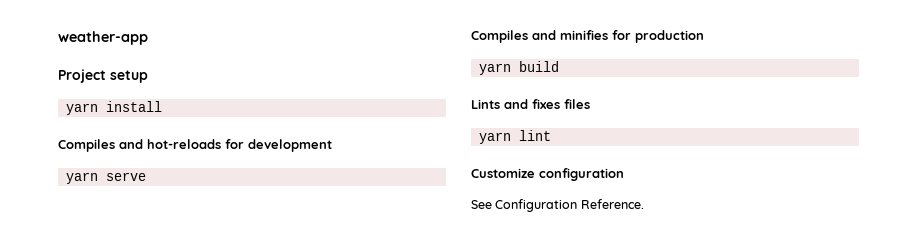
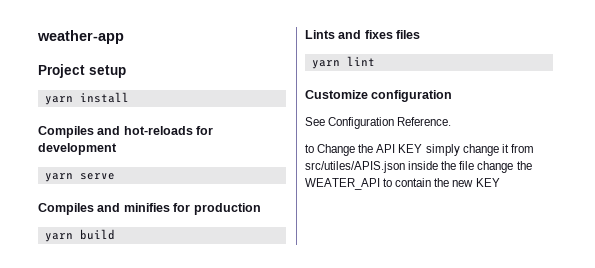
+ to Change the API KEY simply change it from src/utiles/APIS.json inside the file change the WEATER_API to contain the new KEY

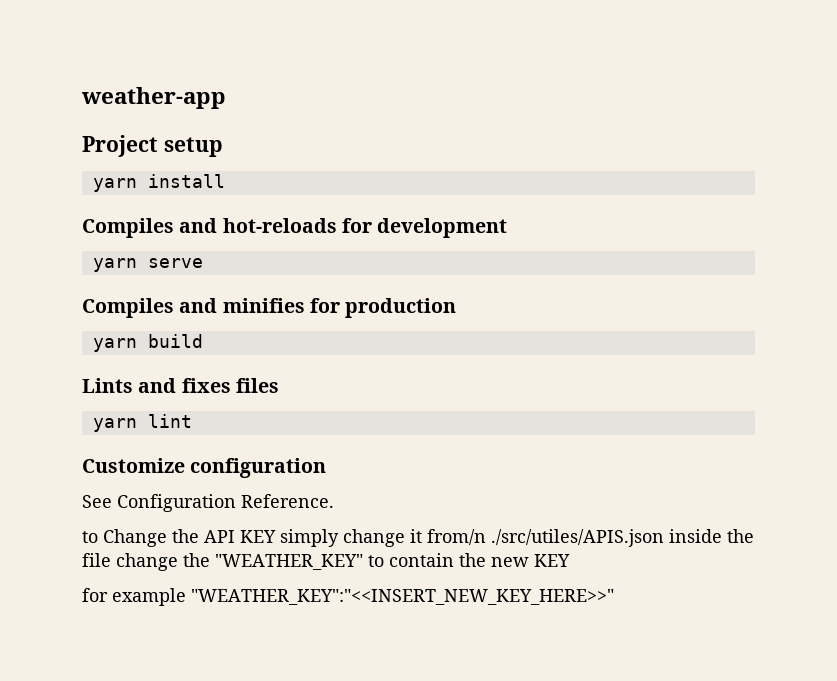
- to Change the API KEY simply change it from src/utiles/APIS.json inside the file change the WEATER_API to contain the new KEY
+ to Change the API KEY simply change it from/n ./src/utiles/APIS.json inside the file change the "WEATHER_KEY" to contain the new KEY
+ for example "WEATHER_KEY":"<<INSERT_NEW_KEY_HERE>>"

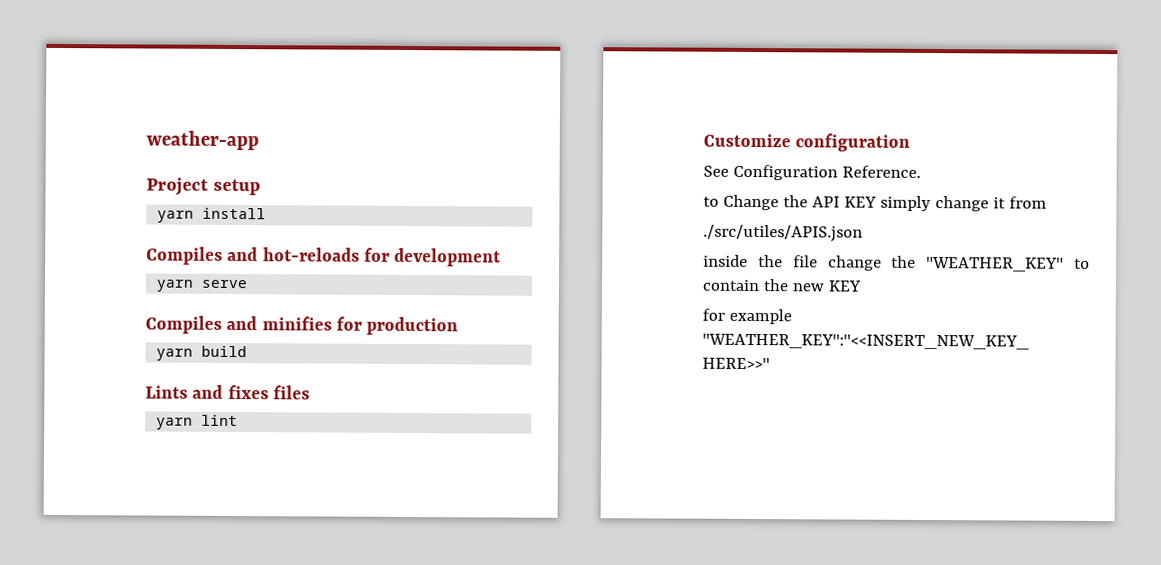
- to Change the API KEY simply change it from/n ./src/utiles/APIS.json inside the file change the "WEATHER_KEY" to contain the new KEY
+ to Change the API KEY simply change it from
+ ./src/utiles/APIS.json
+ inside the file change the "WEATHER_KEY" to contain the new KEY

